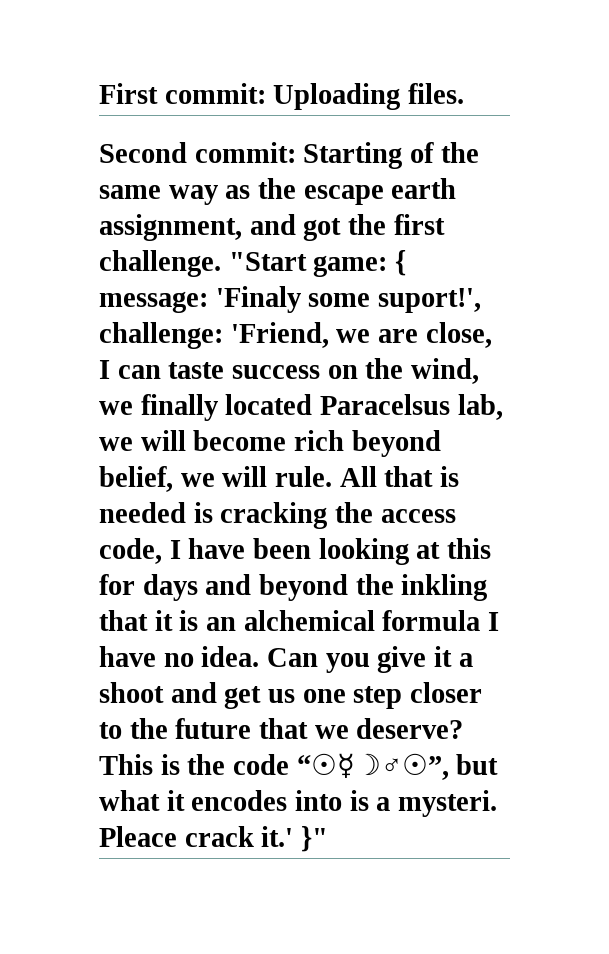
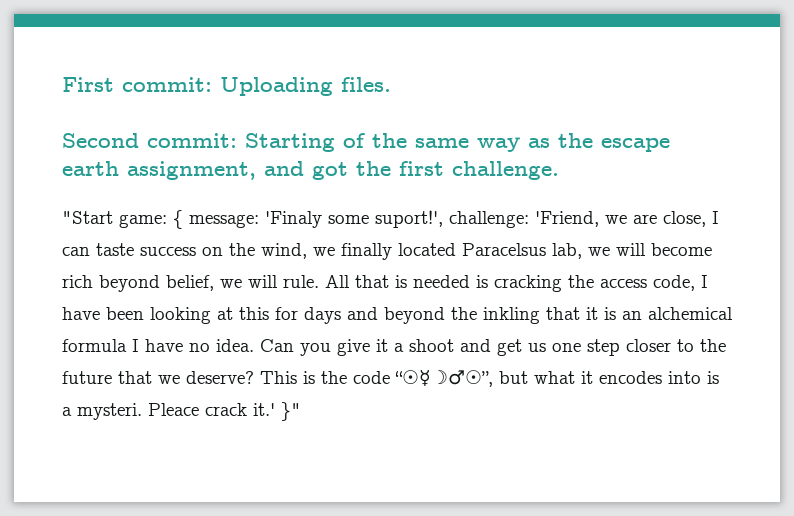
- Second commit: Starting of the same way as the escape earth assignment, and got the first challenge. "Start game: { message: 'Finaly some suport!', challenge: 'Friend, we are close, I can taste success on the wind, we finally located Paracelsus lab, we will become rich beyond belief, we will rule.
+ Second commit: Starting of the same way as the escape earth assignment, and got the first challenge.
+ "Start game: { message: 'Finaly some suport!', challenge: 'Friend, we are close, I can taste success on the wind, we finally located Paracelsus lab, we will become rich beyond belief, we will rule.

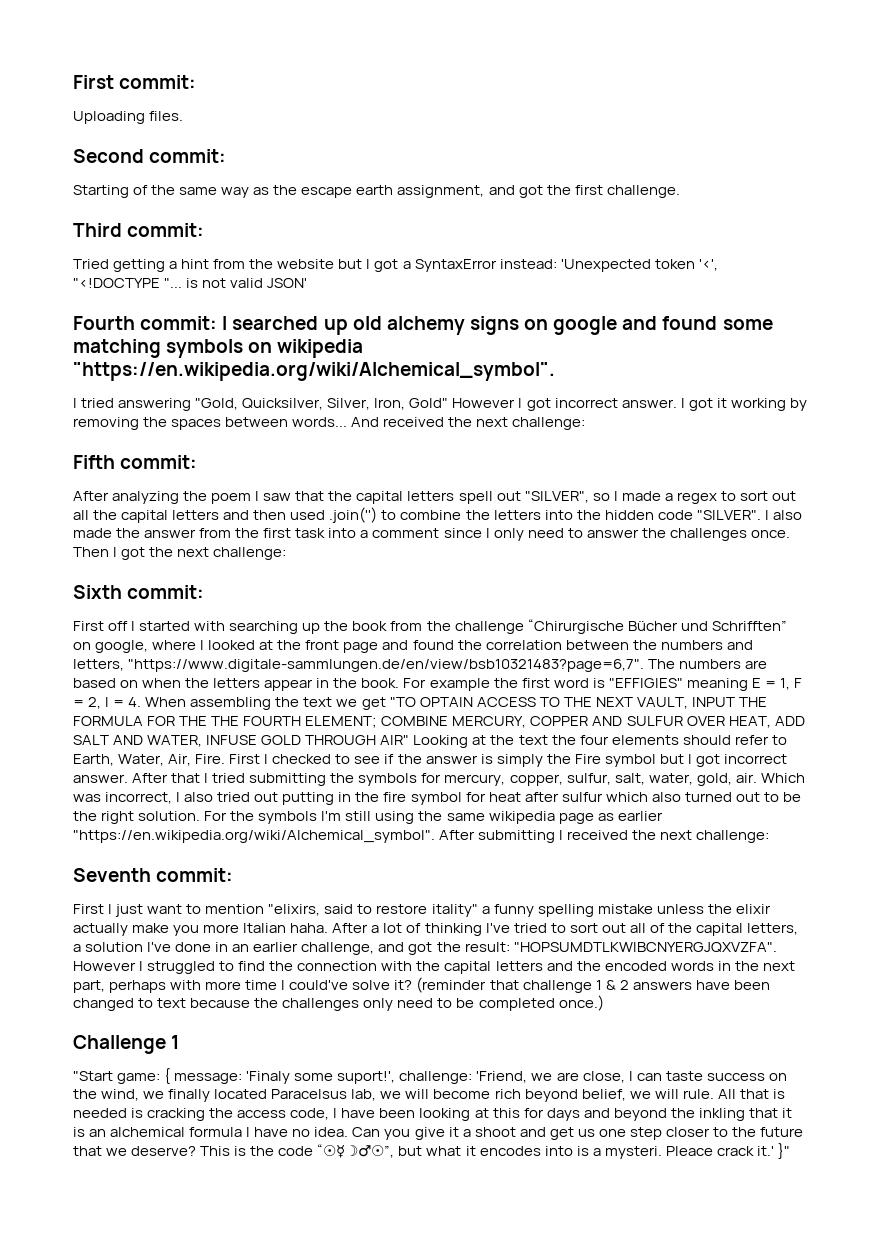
- First commit: Uploading files.
+ First commit:
+ Uploading files.
- Second commit: Starting of the same way as the escape earth assignment, and got the first challenge.
+ Second commit:
+ Starting of the same way as the escape earth assignment, and got the first challenge.
+ Third commit:
+ Tried getting a hint from the website but I got a SyntaxError instead: 'Unexpected token '<', "<!DOCTYPE "... is not valid JSON'
+ Fourth commit: I searched up old alchemy signs on google and found some matching symbols on wikipedia "https://en.wikipedia.org/wiki/Alchemical_symbol".
+ I tried answering "Gold, Quicksilver, Silver, Iron, Gold" However I got incorrect answer. I got it working by removing the spaces between words... And received the next challenge:
+ Fifth commit:
+ After analyzing the poem I saw that the capital letters spell out "SILVER", so I made a regex to sort out all the capital letters and then used .join('') to combine the letters into the hidden code "SILVER". I also made the answer from the first task into a comment since I only need to answer the challenges once. Then I got the next challenge:
+ Sixth commit:
+ First off I started with searching up the book from the challenge “Chirurgische Bücher und Schrifften” on google, where I looked at the front page and found the correlation between the numbers and letters, "https://www.digitale-sammlungen.de/en/view/bsb10321483?page=6,7". The numbers are based on when the letters appear in the book. For example the first word is "EFFIGIES" meaning E = 1, F = 2, I = 4. When assembling the text we get "TO OPTAIN ACCESS TO THE NEXT VAULT, INPUT THE FORMULA FOR THE THE FOURTH ELEMENT; COMBINE MERCURY, COPPER AND SULFUR OVER HEAT, ADD SALT AND WATER, INFUSE GOLD THROUGH AIR" Looking at the text the four elements should refer to Earth, Water, Air, Fire. First I checked to see if the answer is simply the Fire symbol but I got incorrect answer. After that I tried submitting the symbols for mercury, copper, sulfur, salt, water, gold, air. Which was incorrect, I also tried out putting in the fire symbol for heat after sulfur which also turned out to be the right solution. For the symbols I'm still using the same wikipedia page as earlier "https://en.wikipedia.org/wiki/Alchemical_symbol". After submitting I received the next challenge:
+ Seventh commit:
+ First I just want to mention "elixirs, said to restore itality" a funny spelling mistake unless the elixir actually make you more Italian haha. After a lot of thinking I've tried to sort out all of the capital letters, a solution I've done in an earlier challenge, and got the result: "HOPSUMDTLKWIBCNYERGJQXVZFA". However I struggled to find the connection with the capital letters and the encoded words in the next part, perhaps with more time I could've solve it? (reminder that challenge 1 & 2 answers have been changed to text because the challenges only need to be completed once.)
+ Challenge 1

